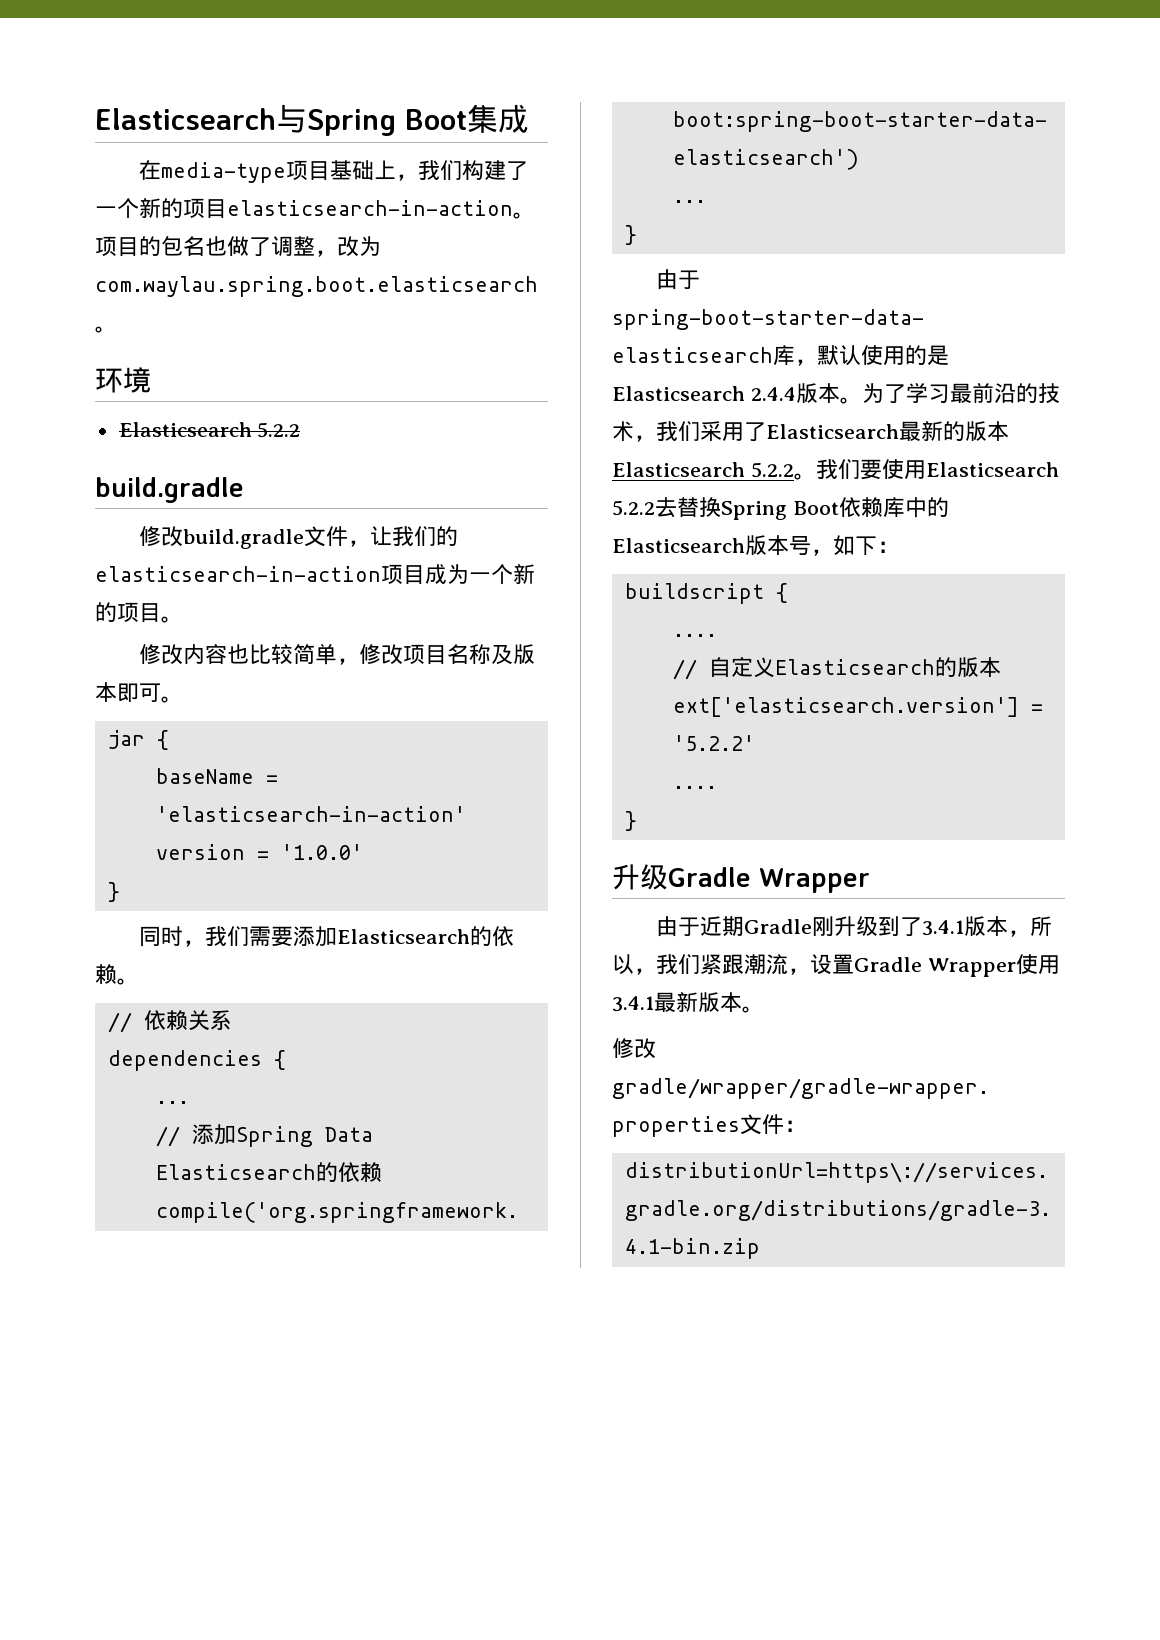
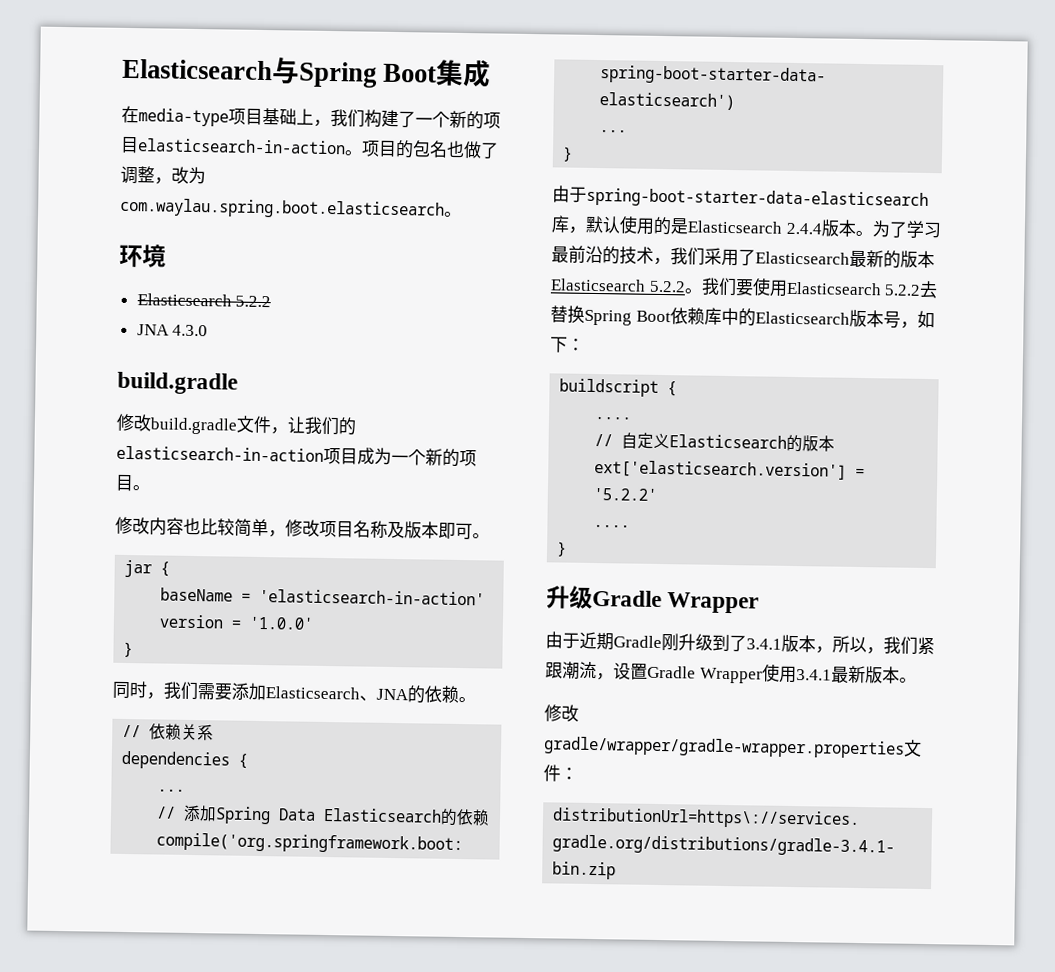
+ JNA 4.3.0
- 同时，我们需要添加Elasticsearch的依赖。
+ 同时，我们需要添加Elasticsearch、JNA的依赖。

